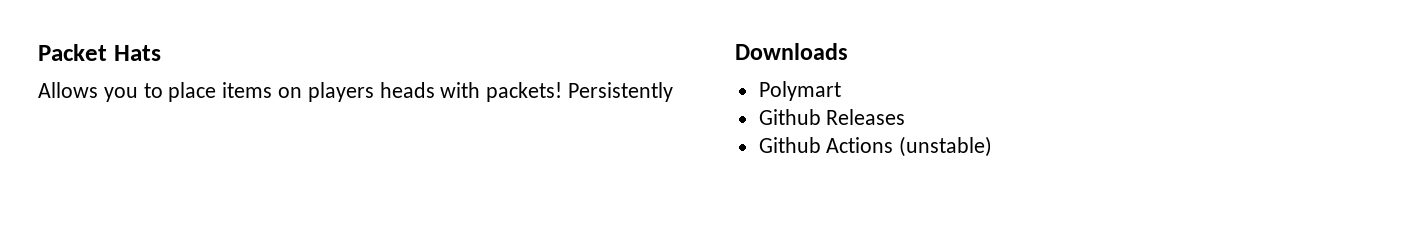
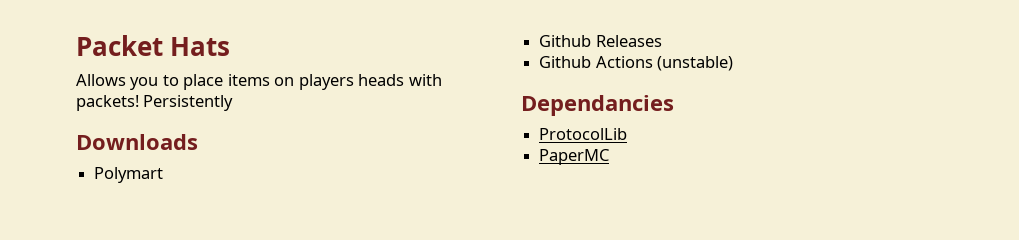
+ Dependancies
+ ProtocolLib
+ PaperMC

